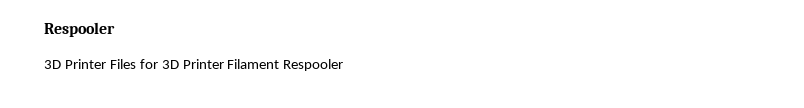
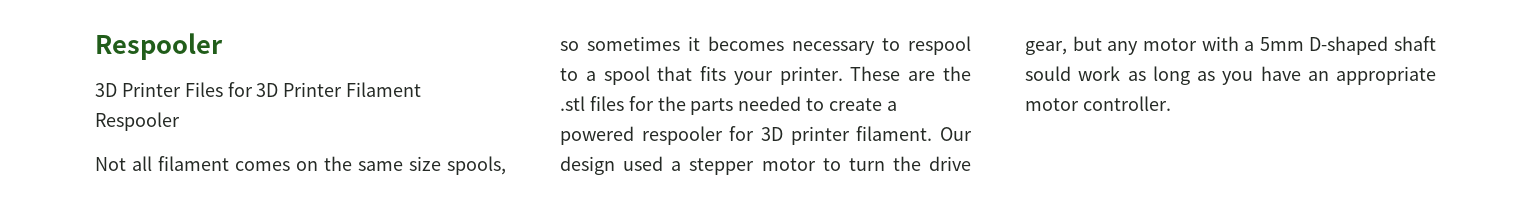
+ Not all filament comes on the same size spools, so sometimes it becomes necessary to respool to a spool that fits your printer. These are the .stl files for the parts needed to create a powered respooler for 3D printer filament. Our design used a stepper motor to turn the drive gear, but any motor with a 5mm D-shaped shaft sould work as long as you have an appropriate motor controller.

